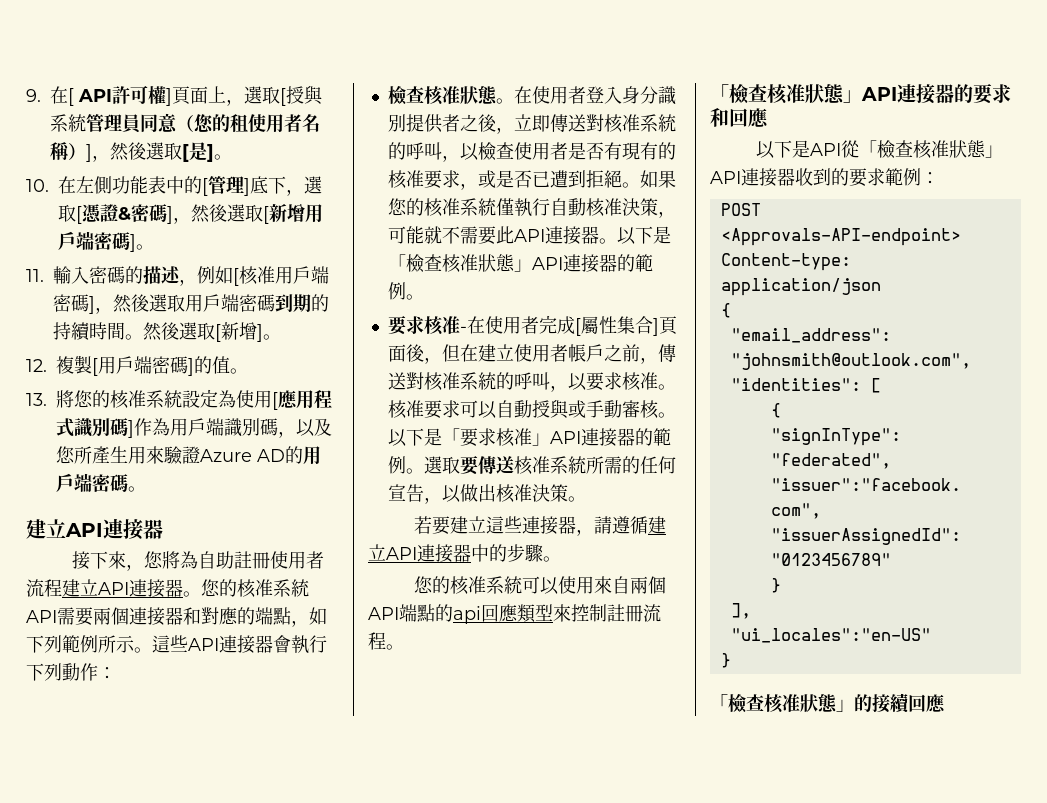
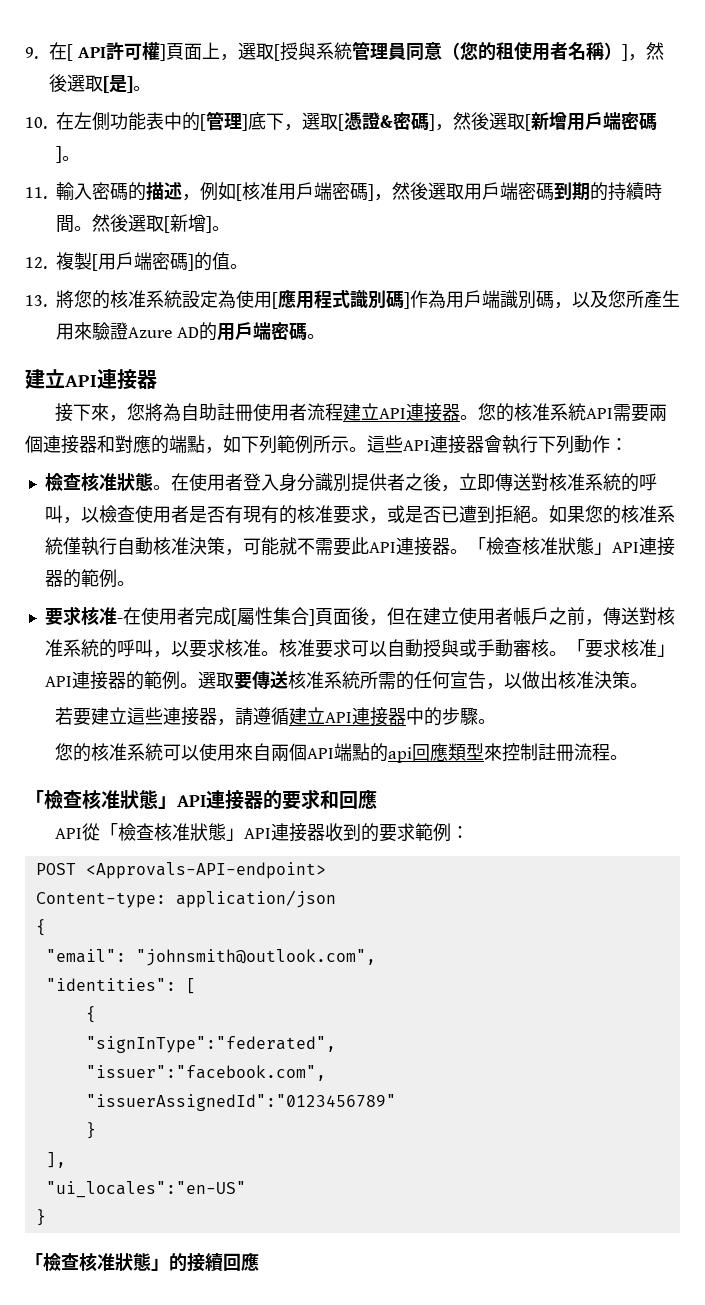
- 以下是「檢查核准狀態」API連接器的範例。
+ 「檢查核准狀態」API連接器的範例。
- 以下是「要求核准」API連接器的範例。
+ 「要求核准」API連接器的範例。
- 以下是API從「檢查核准狀態」API連接器收到的要求範例：
+ API從「檢查核准狀態」API連接器收到的要求範例：
- "email_address": "johnsmith@outlook.com",
+ "email": "johnsmith@outlook.com",

